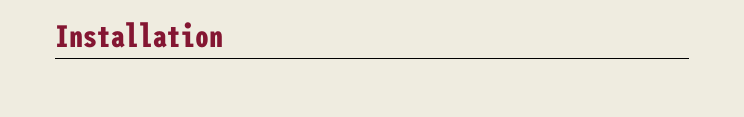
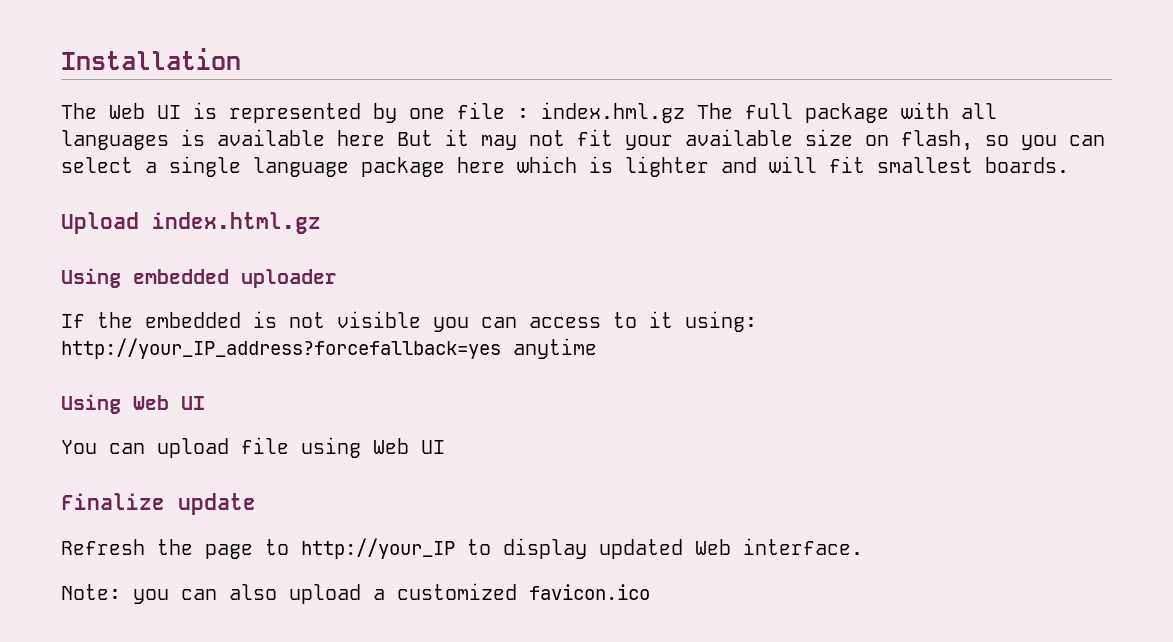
+ The Web UI is represented by one file : index.hml.gz The full package with all languages is available here But it may not fit your available size on flash, so you can select a single language package here which is lighter and will fit smallest boards.
+ Upload index.html.gz
+ Using embedded uploader
+ If the embedded is not visible you can access to it using: http://your_IP_address?forcefallback=yes anytime
+ Using Web UI
+ You can upload file using Web UI
+ Finalize update
+ Refresh the page to http://your_IP to display updated Web interface.
+ Note: you can also upload a customized favicon.ico

